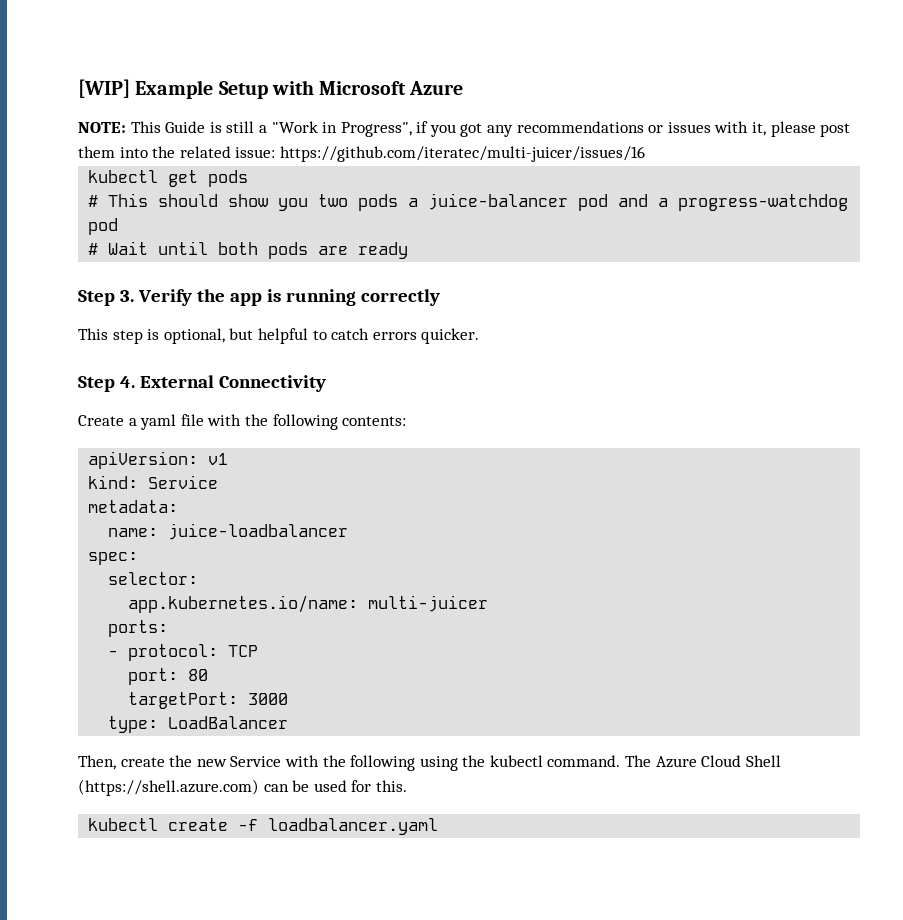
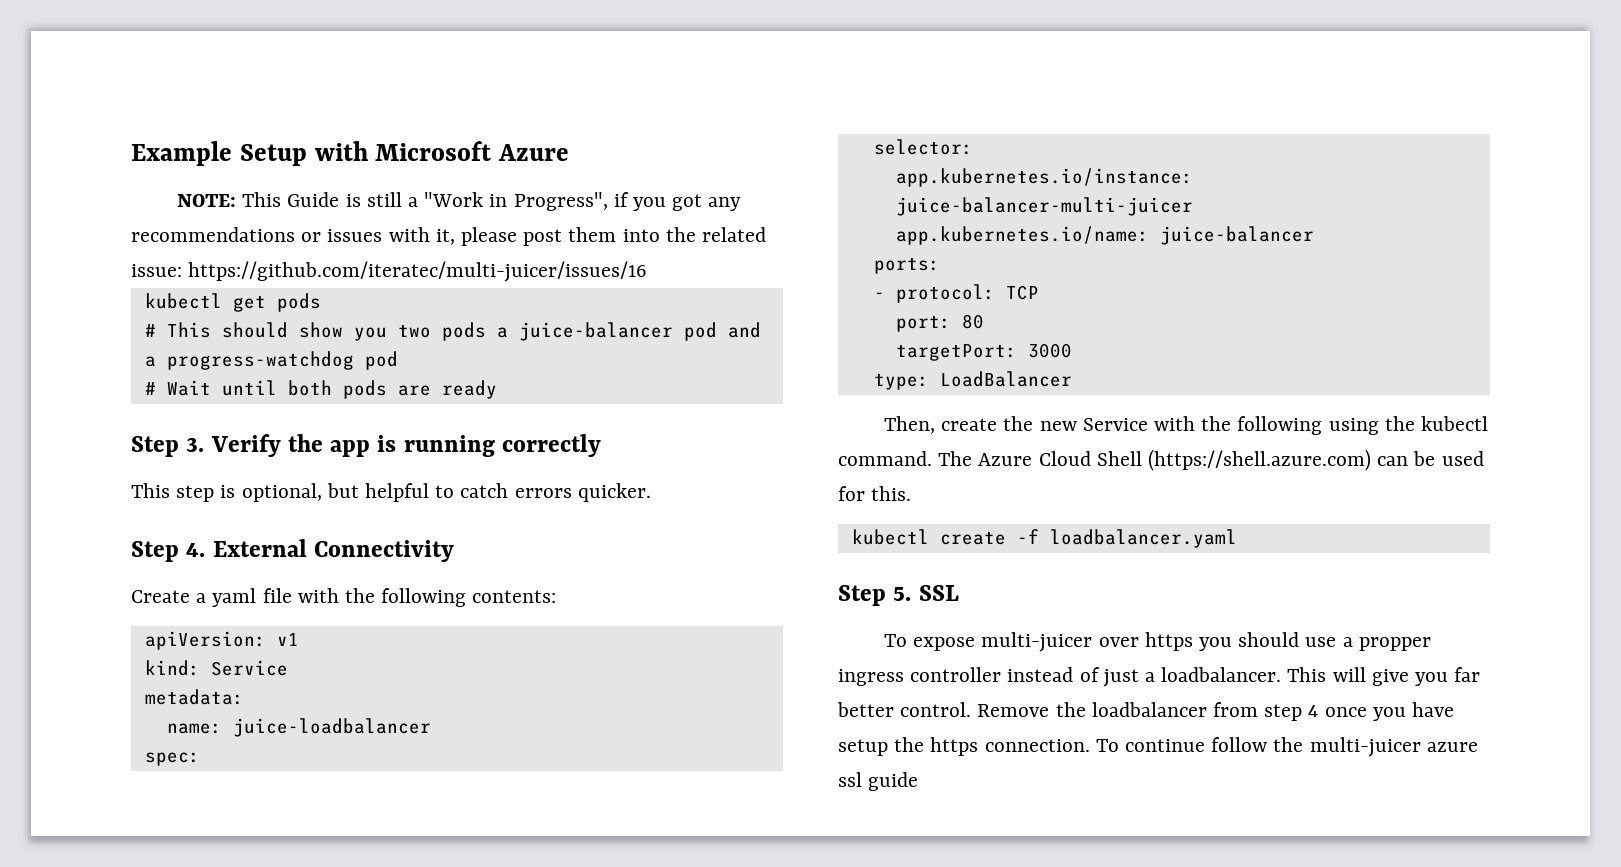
- [WIP] Example Setup with Microsoft Azure
+ Example Setup with Microsoft Azure
+ app.kubernetes.io/instance: juice-balancer-multi-juicer
- app.kubernetes.io/name: multi-juicer
+ app.kubernetes.io/name: juice-balancer
+ Step 5. SSL
+ To expose multi-juicer over https you should use a propper ingress controller instead of just a loadbalancer. This will give you far better control. Remove the loadbalancer from step 4 once you have setup the https connection. To continue follow the multi-juicer azure ssl guide

